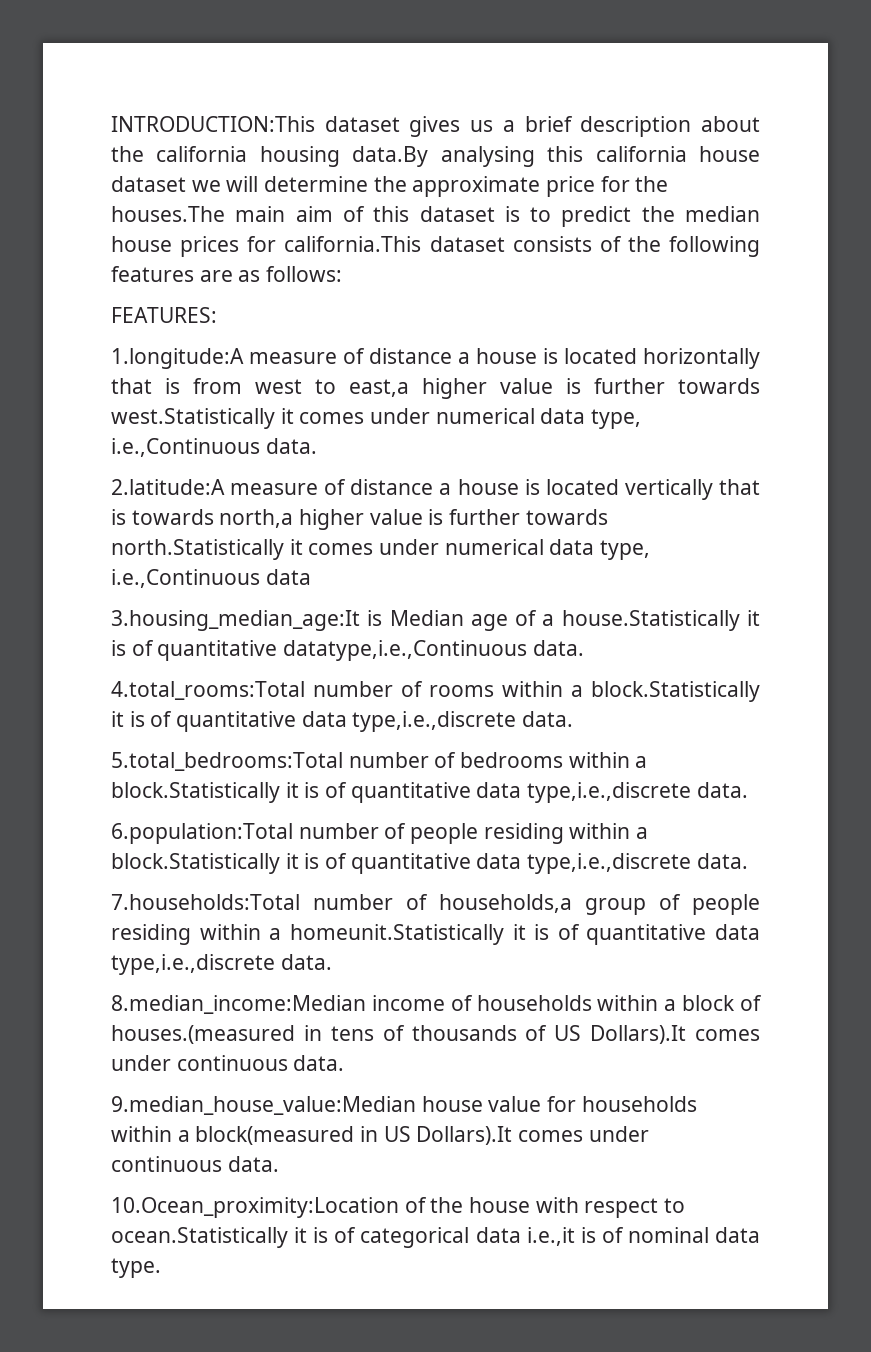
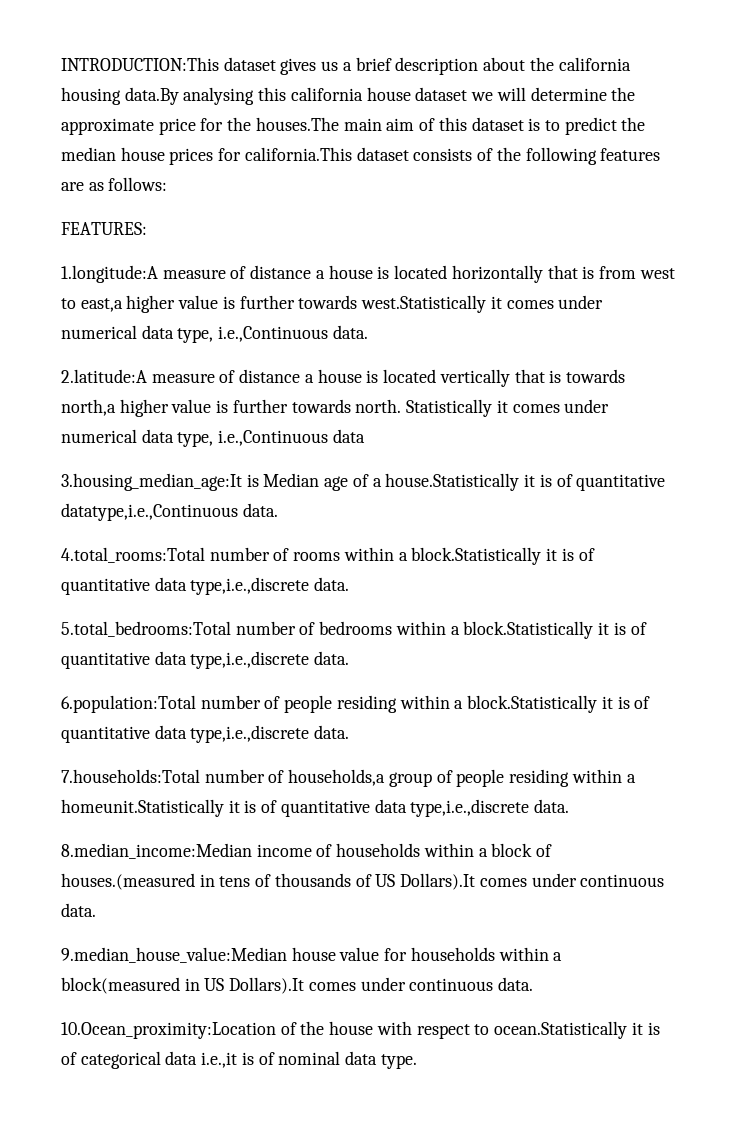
- 2.latitude:A measure of distance a house is located vertically that is towards north,a higher value is further towards north.Statistically it comes under numerical data type, i.e.,Continuous data
+ 2.latitude:A measure of distance a house is located vertically that is towards north,a higher value is further towards north. Statistically it comes under numerical data type, i.e.,Continuous data

